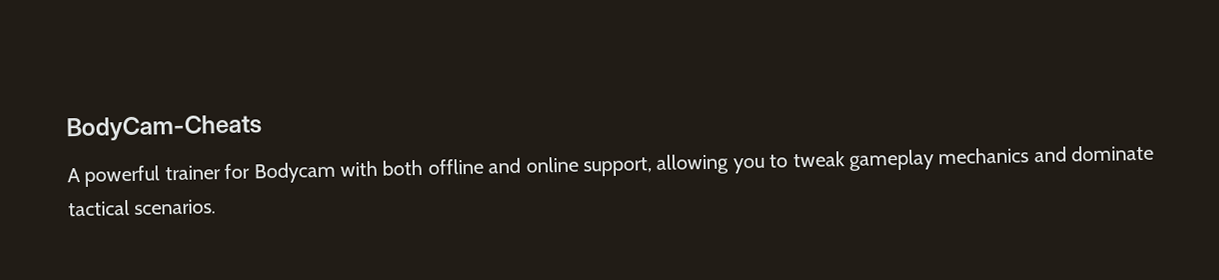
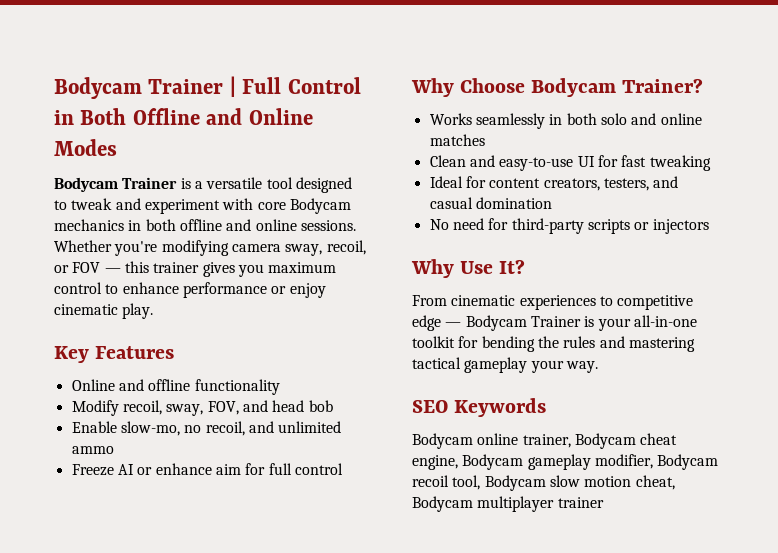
- BodyCam-Cheats
- A powerful trainer for Bodycam with both offline and online support, allowing you to tweak gameplay mechanics and dominate tactical scenarios.
+ Bodycam Trainer | Full Control in Both Offline and Online Modes
+ Bodycam Trainer is a versatile tool designed to tweak and experiment with core Bodycam mechanics in both offline and online sessions. Whether you're modifying camera sway, recoil, or FOV — this trainer gives you maximum control to enhance performance or enjoy cinematic play.
+ Key Features
+ Online and offline functionality
+ Modify recoil, sway, FOV, and head bob
+ Enable slow-mo, no recoil, and unlimited ammo
+ Freeze AI or enhance aim for full control
+ Why Choose Bodycam Trainer?
+ Works seamlessly in both solo and online matches
+ Clean and easy-to-use UI for fast tweaking
+ Ideal for content creators, testers, and casual domination
+ No need for third-party scripts or injectors
+ Why Use It?
+ From cinematic experiences to competitive edge — Bodycam Trainer is your all-in-one toolkit for bending the rules and mastering tactical gameplay your way.
+ SEO Keywords
+ Bodycam online trainer, Bodycam cheat engine, Bodycam gameplay modifier, Bodycam recoil tool, Bodycam slow motion cheat, Bodycam multiplayer trainer

